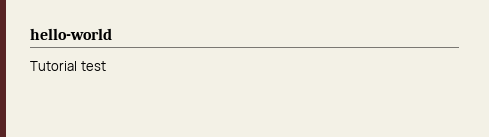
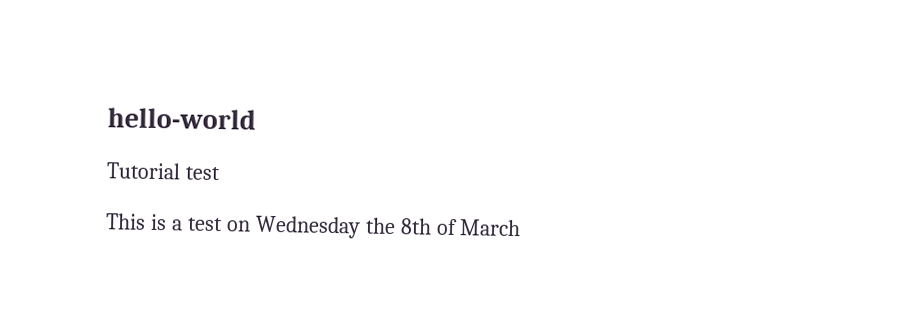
+ This is a test on Wednesday the 8th of March

